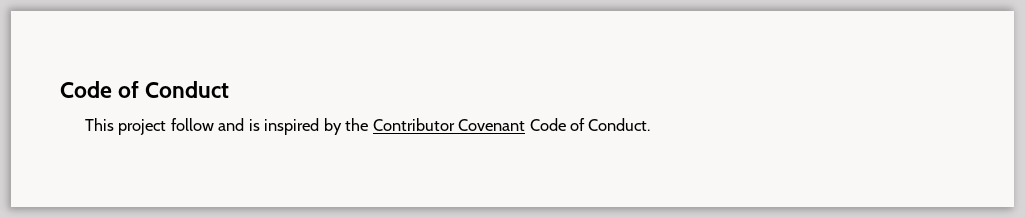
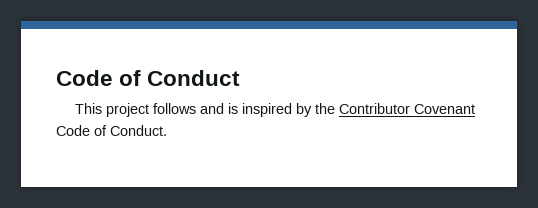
- This project follow and is inspired by the Contributor Covenant Code of Conduct.
+ This project follows and is inspired by the Contributor Covenant Code of Conduct.

